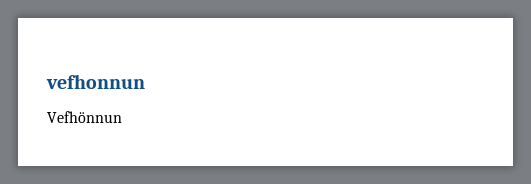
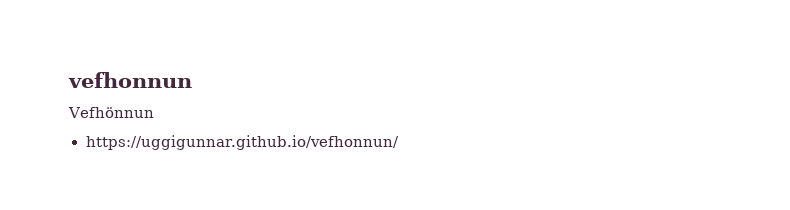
+ https://uggigunnar.github.io/vefhonnun/

